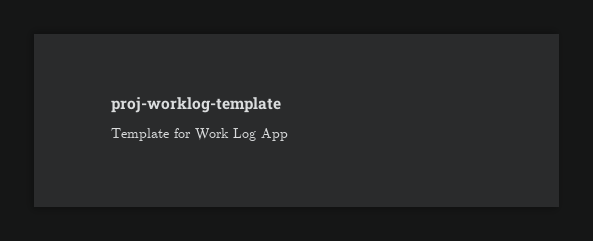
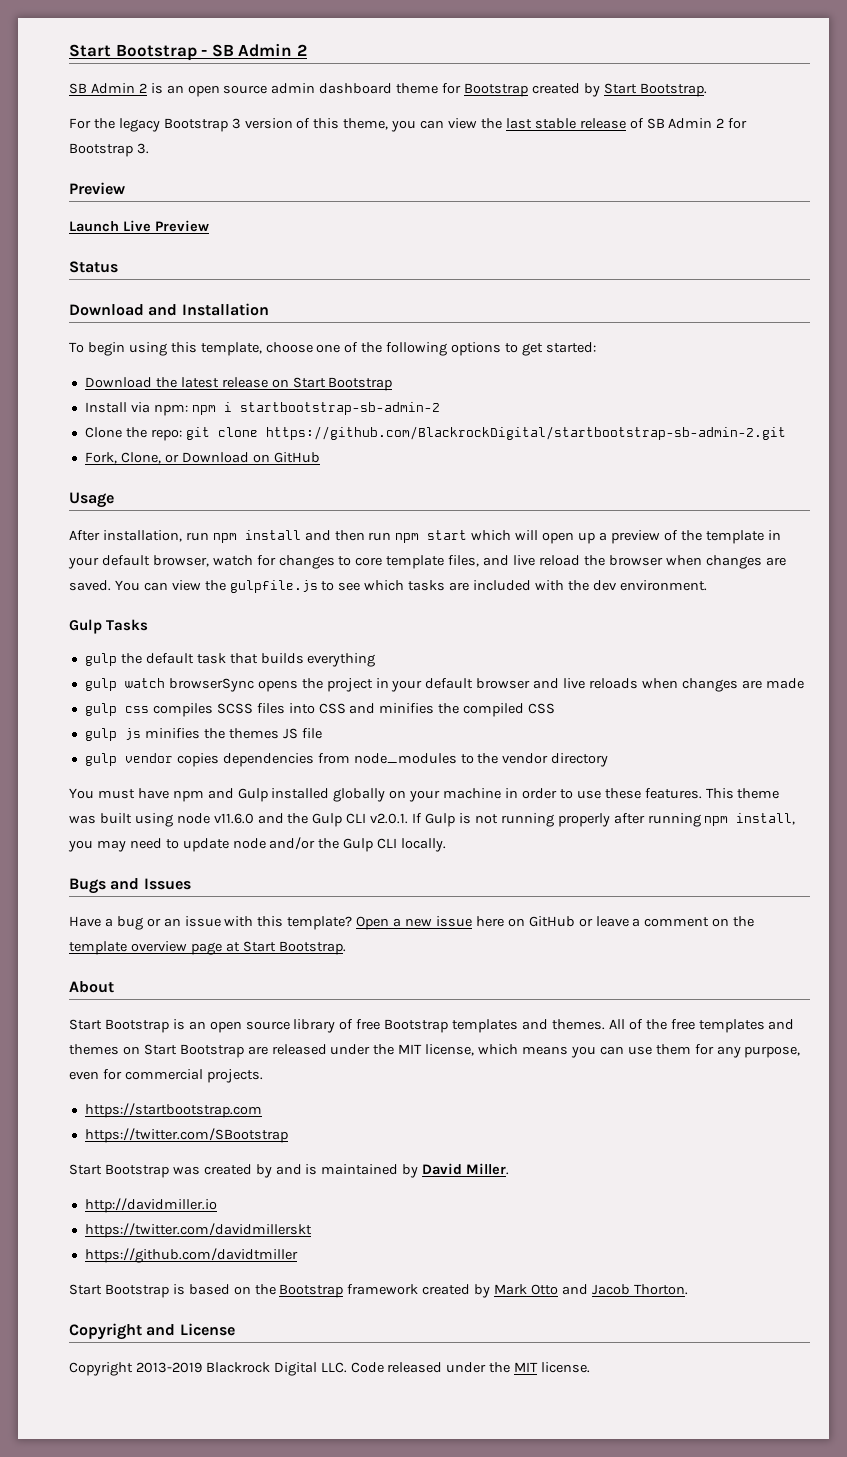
- proj-worklog-template
- Template for Work Log App
+ Start Bootstrap - SB Admin 2
+ SB Admin 2 is an open source admin dashboard theme for Bootstrap created by Start Bootstrap.
+ For the legacy Bootstrap 3 version of this theme, you can view the last stable release of SB Admin 2 for Bootstrap 3.
+ Preview
+ Launch Live Preview
+ Status
+ Download and Installation
+ To begin using this template, choose one of the following options to get started:
+ Download the latest release on Start Bootstrap
+ Install via npm: npm i startbootstrap-sb-admin-2
+ Clone the repo: git clone https://github.com/BlackrockDigital/startbootstrap-sb-admin-2.git
+ Fork, Clone, or Download on GitHub
+ Usage
+ After installation, run npm install and then run npm start which will open up a preview of the template in your default browser, watch for changes to core template files, and live reload the browser when changes are saved. You can view the gulpfile.js to see which tasks are included with the dev environment.
+ Gulp Tasks
+ gulp the default task that builds everything
+ gulp watch browserSync opens the project in your default browser and live reloads when changes are made
+ gulp css compiles SCSS files into CSS and minifies the compiled CSS
+ gulp js minifies the themes JS file
+ gulp vendor copies dependencies from node_modules to the vendor directory
+ You must have npm and Gulp installed globally on your machine in order to use these features. This theme was built using node v11.6.0 and the Gulp CLI v2.0.1. If Gulp is not running properly after running npm install, you may need to update node and/or the Gulp CLI locally.
+ Bugs and Issues
+ Have a bug or an issue with this template? Open a new issue here on GitHub or leave a comment on the template overview page at Start Bootstrap.
+ About
+ Start Bootstrap is an open source library of free Bootstrap templates and themes. All of the free templates and themes on Start Bootstrap are released under the MIT license, which means you can use them for any purpose, even for commercial projects.
+ https://startbootstrap.com
+ https://twitter.com/SBootstrap
+ Start Bootstrap was created by and is maintained by David Miller.
+ http://davidmiller.io
+ https://twitter.com/davidmillerskt
+ https://github.com/davidtmiller
+ Start Bootstrap is based on the Bootstrap framework created by Mark Otto and Jacob Thorton.
+ Copyright and License
+ Copyright 2013-2019 Blackrock Digital LLC. Code released under the MIT license.

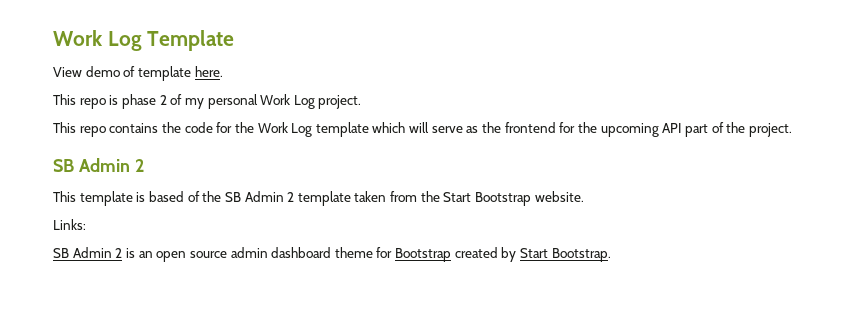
- Start Bootstrap - SB Admin 2
+ Work Log Template
+ View demo of template here.
+ This repo is phase 2 of my personal Work Log project.
+ This repo contains the code for the Work Log template which will serve as the frontend for the upcoming API part of the project.
+ SB Admin 2
+ This template is based of the SB Admin 2 template taken from the Start Bootstrap website.
+ Links:
- For the legacy Bootstrap 3 version of this theme, you can view the last stable release of SB Admin 2 for Bootstrap 3.
- Preview
- Launch Live Preview
- Status
- Download and Installation
- To begin using this template, choose one of the following options to get started:
- Download the latest release on Start Bootstrap
- Install via npm: npm i startbootstrap-sb-admin-2
- Clone the repo: git clone https://github.com/BlackrockDigital/startbootstrap-sb-admin-2.git
- Fork, Clone, or Download on GitHub
- Usage
- After installation, run npm install and then run npm start which will open up a preview of the template in your default browser, watch for changes to core template files, and live reload the browser when changes are saved. You can view the gulpfile.js to see which tasks are included with the dev environment.
- Gulp Tasks
- gulp the default task that builds everything
- gulp watch browserSync opens the project in your default browser and live reloads when changes are made
- gulp css compiles SCSS files into CSS and minifies the compiled CSS
- gulp js minifies the themes JS file
- gulp vendor copies dependencies from node_modules to the vendor directory
- You must have npm and Gulp installed globally on your machine in order to use these features. This theme was built using node v11.6.0 and the Gulp CLI v2.0.1. If Gulp is not running properly after running npm install, you may need to update node and/or the Gulp CLI locally.
- Bugs and Issues
- Have a bug or an issue with this template? Open a new issue here on GitHub or leave a comment on the template overview page at Start Bootstrap.
- About
- Start Bootstrap is an open source library of free Bootstrap templates and themes. All of the free templates and themes on Start Bootstrap are released under the MIT license, which means you can use them for any purpose, even for commercial projects.
- https://startbootstrap.com
- https://twitter.com/SBootstrap
- Start Bootstrap was created by and is maintained by David Miller.
- http://davidmiller.io
- https://twitter.com/davidmillerskt
- https://github.com/davidtmiller
- Start Bootstrap is based on the Bootstrap framework created by Mark Otto and Jacob Thorton.
- Copyright and License
- Copyright 2013-2019 Blackrock Digital LLC. Code released under the MIT license.

